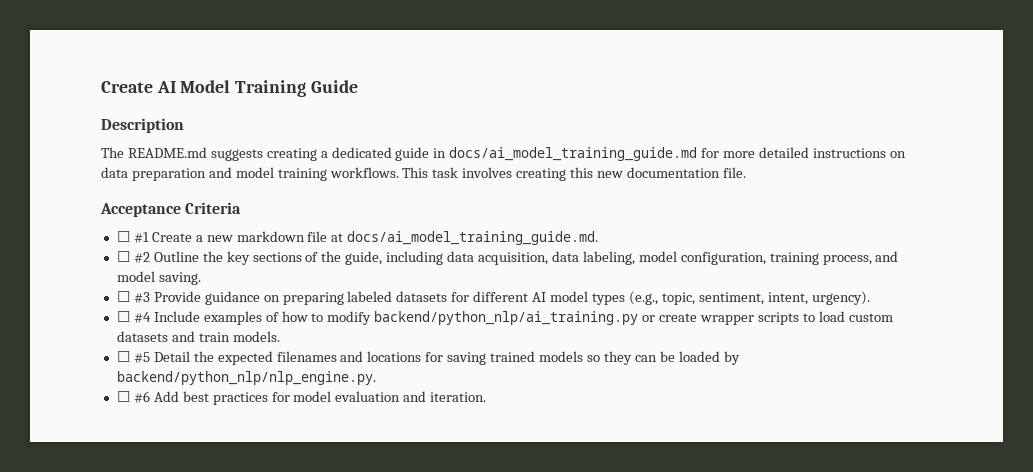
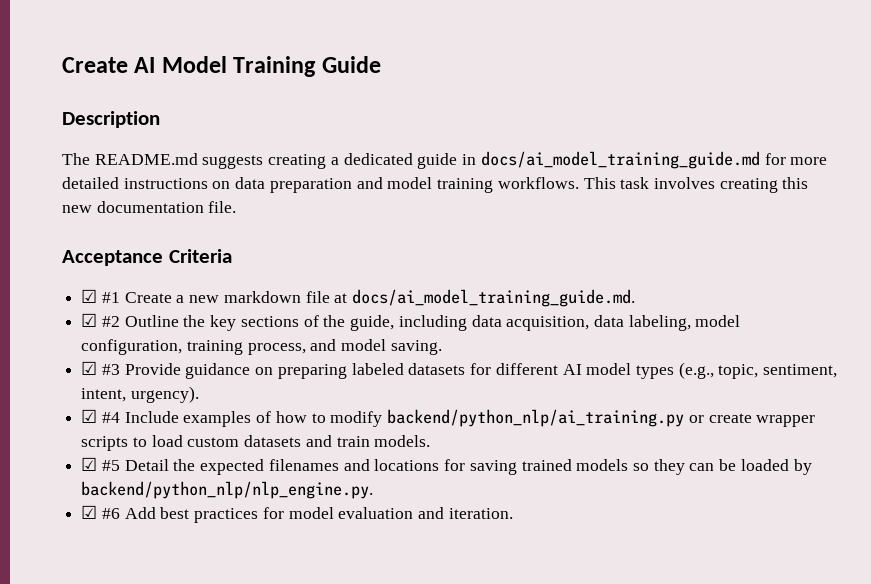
- ☐ #1 Create a new markdown file at docs/ai_model_training_guide.md.
+ ☑ #1 Create a new markdown file at docs/ai_model_training_guide.md.
- ☐ #2 Outline the key sections of the guide, including data acquisition, data labeling, model configuration, training process, and model saving.
+ ☑ #2 Outline the key sections of the guide, including data acquisition, data labeling, model configuration, training process, and model saving.
- ☐ #3 Provide guidance on preparing labeled datasets for different AI model types (e.g., topic, sentiment, intent, urgency).
+ ☑ #3 Provide guidance on preparing labeled datasets for different AI model types (e.g., topic, sentiment, intent, urgency).
- ☐ #4 Include examples of how to modify backend/python_nlp/ai_training.py or create wrapper scripts to load custom datasets and train models.
+ ☑ #4 Include examples of how to modify backend/python_nlp/ai_training.py or create wrapper scripts to load custom datasets and train models.
- ☐ #5 Detail the expected filenames and locations for saving trained models so they can be loaded by backend/python_nlp/nlp_engine.py.
+ ☑ #5 Detail the expected filenames and locations for saving trained models so they can be loaded by backend/python_nlp/nlp_engine.py.
- ☐ #6 Add best practices for model evaluation and iteration.
+ ☑ #6 Add best practices for model evaluation and iteration.

